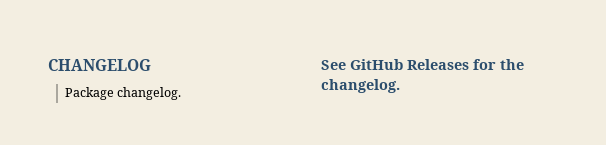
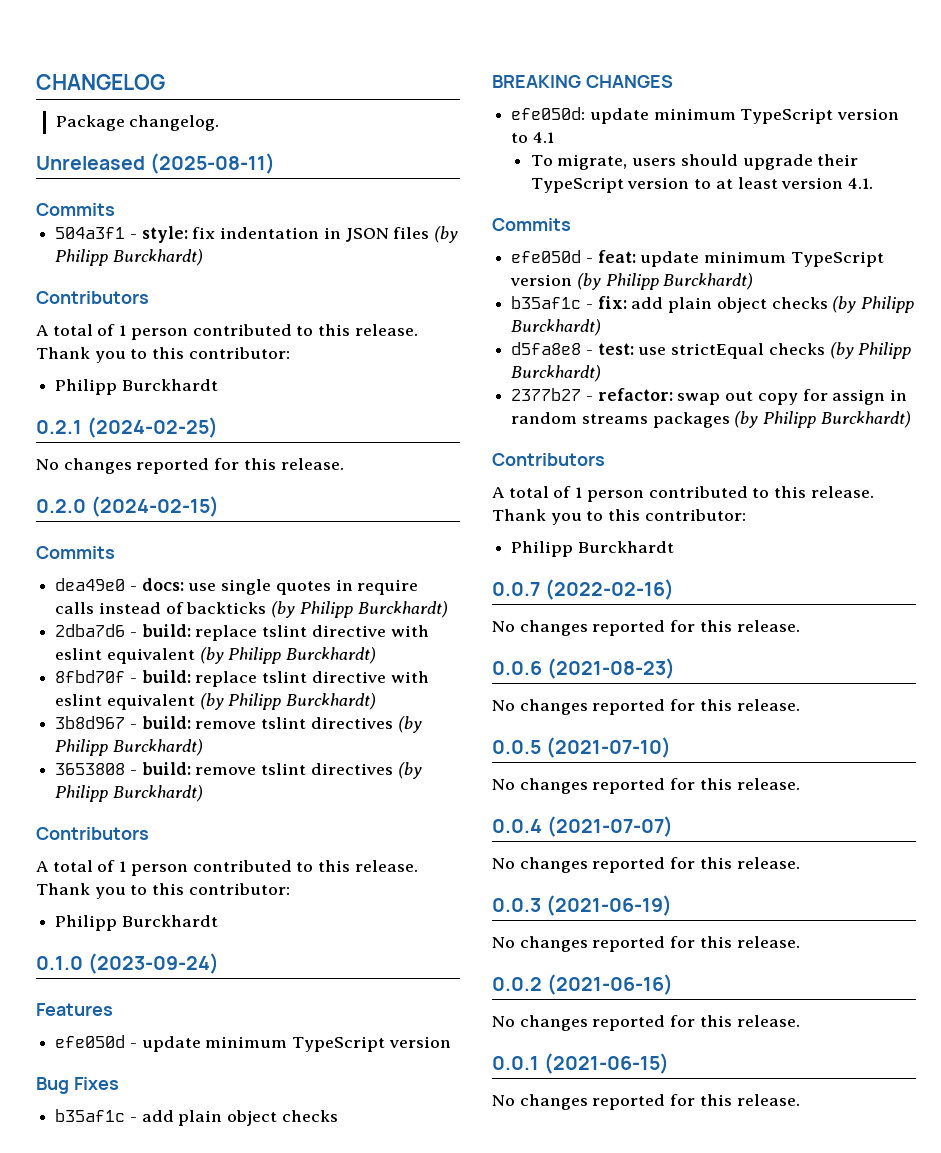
- See GitHub Releases for the changelog.
+ Unreleased (2025-08-11)
+ Commits
+ 504a3f1 - style: fix indentation in JSON files (by Philipp Burckhardt)
+ Contributors
+ A total of 1 person contributed to this release. Thank you to this contributor:
+ Philipp Burckhardt
+ 0.2.1 (2024-02-25)
+ No changes reported for this release.
+ 0.2.0 (2024-02-15)
+ Commits
+ dea49e0 - docs: use single quotes in require calls instead of backticks (by Philipp Burckhardt)
+ 2dba7d6 - build: replace tslint directive with eslint equivalent (by Philipp Burckhardt)
+ 8fbd70f - build: replace tslint directive with eslint equivalent (by Philipp Burckhardt)
+ 3b8d967 - build: remove tslint directives (by Philipp Burckhardt)
+ 3653808 - build: remove tslint directives (by Philipp Burckhardt)
+ Contributors
+ A total of 1 person contributed to this release. Thank you to this contributor:
+ Philipp Burckhardt
+ 0.1.0 (2023-09-24)
+ Features
+ efe050d - update minimum TypeScript version
+ Bug Fixes
+ b35af1c - add plain object checks
+ BREAKING CHANGES
+ efe050d: update minimum TypeScript version to 4.1
+ To migrate, users should upgrade their TypeScript version to at least version 4.1.
+ Commits
+ efe050d - feat: update minimum TypeScript version (by Philipp Burckhardt)
+ b35af1c - fix: add plain object checks (by Philipp Burckhardt)
+ d5fa8e8 - test: use strictEqual checks (by Philipp Burckhardt)
+ 2377b27 - refactor: swap out copy for assign in random streams packages (by Philipp Burckhardt)
+ Contributors
+ A total of 1 person contributed to this release. Thank you to this contributor:
+ Philipp Burckhardt
+ 0.0.7 (2022-02-16)
+ No changes reported for this release.
+ 0.0.6 (2021-08-23)
+ No changes reported for this release.
+ 0.0.5 (2021-07-10)
+ No changes reported for this release.
+ 0.0.4 (2021-07-07)
+ No changes reported for this release.
+ 0.0.3 (2021-06-19)
+ No changes reported for this release.
+ 0.0.2 (2021-06-16)
+ No changes reported for this release.
+ 0.0.1 (2021-06-15)
+ No changes reported for this release.

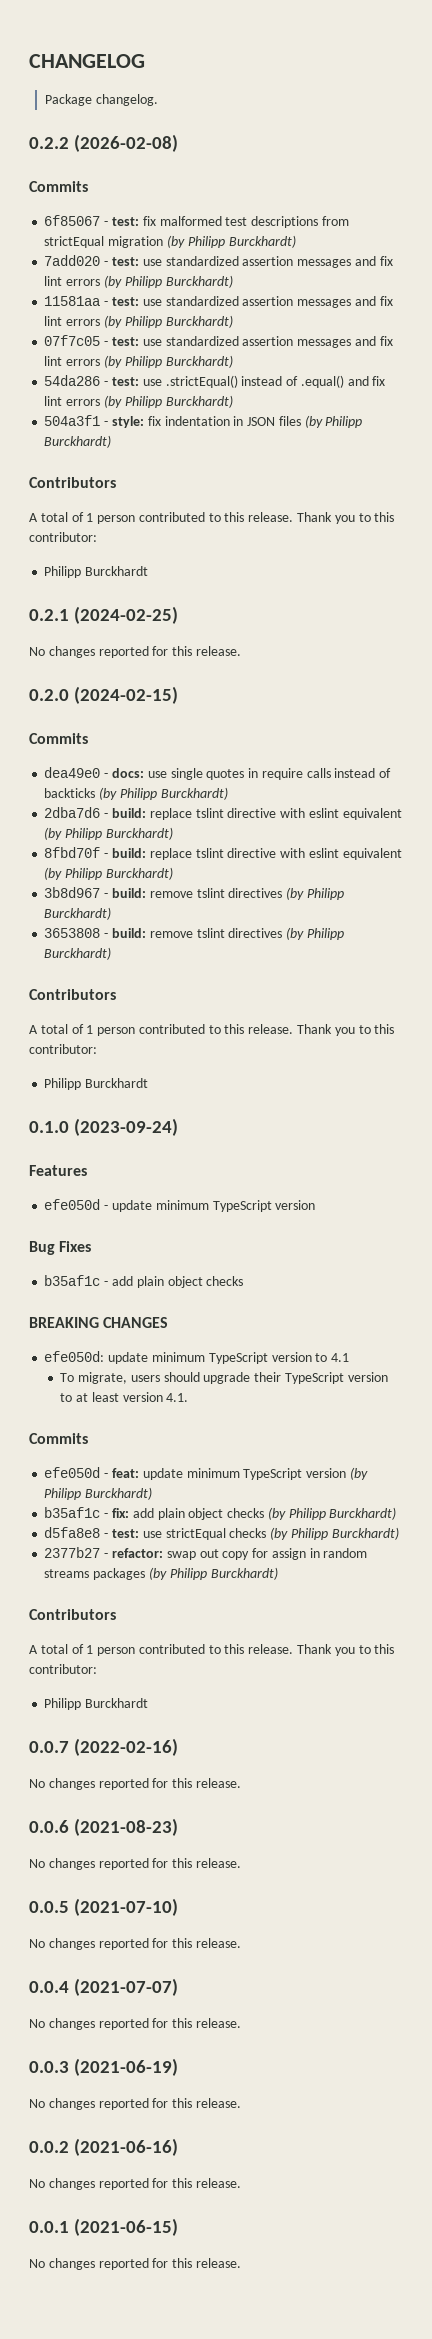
- Unreleased (2025-08-11)
+ 0.2.2 (2026-02-08)
  Commits
+ 6f85067 - test: fix malformed test descriptions from strictEqual migration (by Philipp Burckhardt)
+ 7add020 - test: use standardized assertion messages and fix lint errors (by Philipp Burckhardt)
+ 11581aa - test: use standardized assertion messages and fix lint errors (by Philipp Burckhardt)
+ 07f7c05 - test: use standardized assertion messages and fix lint errors (by Philipp Burckhardt)
+ 54da286 - test: use .strictEqual() instead of .equal() and fix lint errors (by Philipp Burckhardt)

